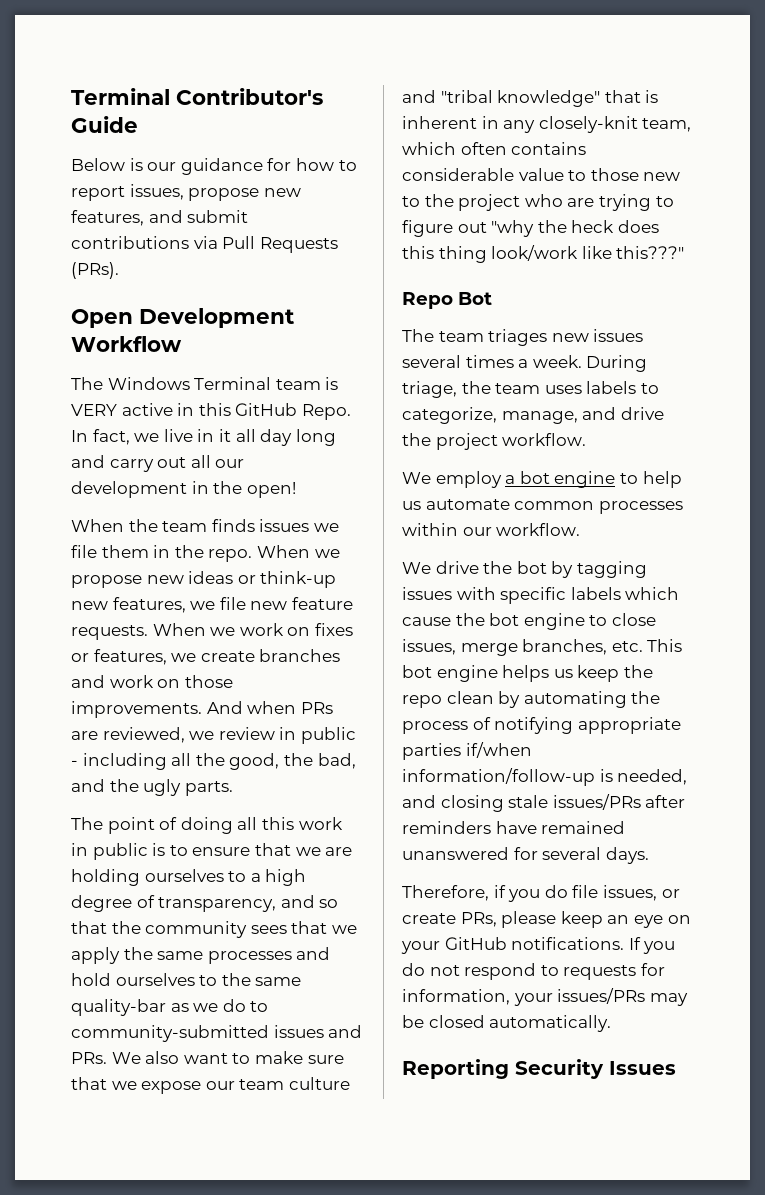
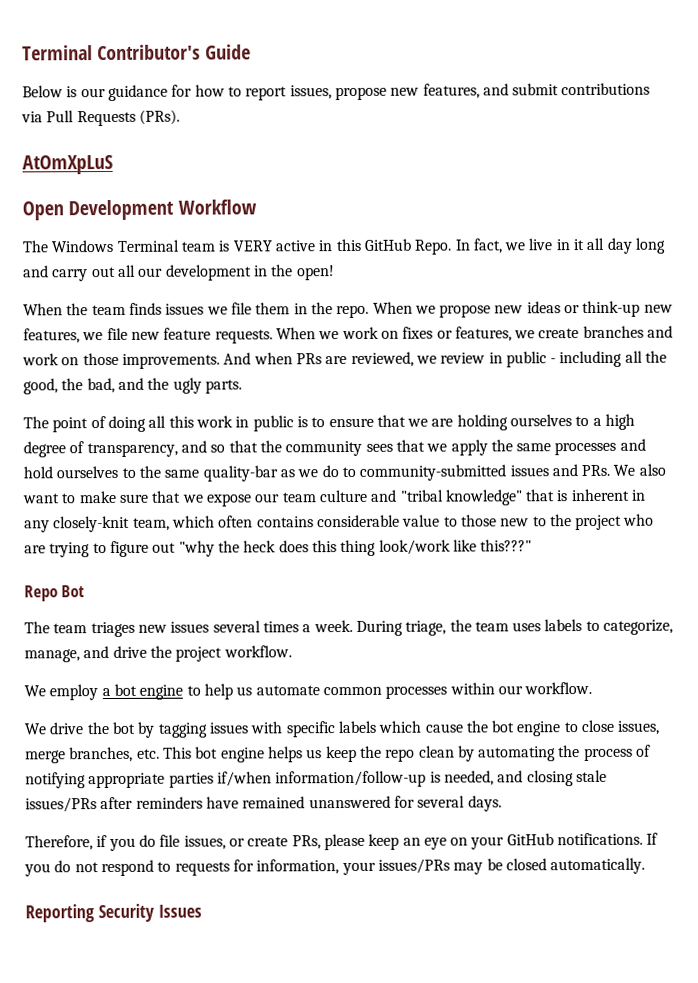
+ AtOmXpLuS

